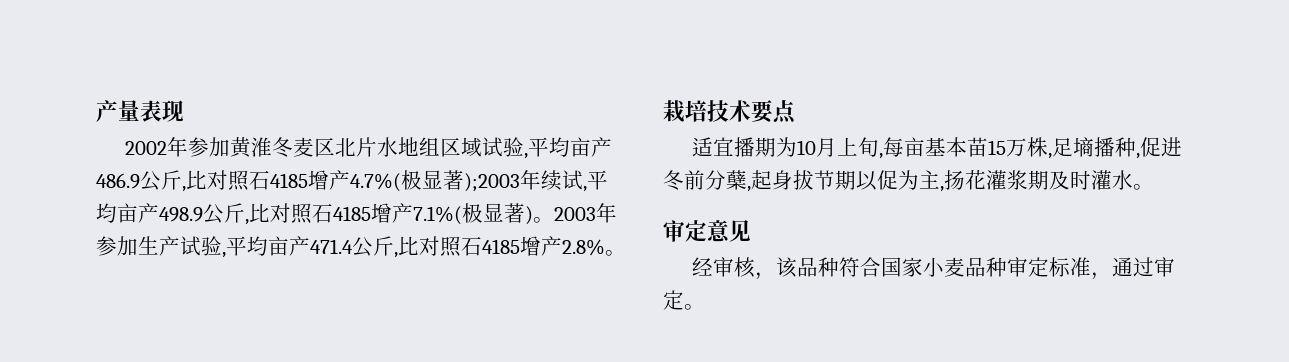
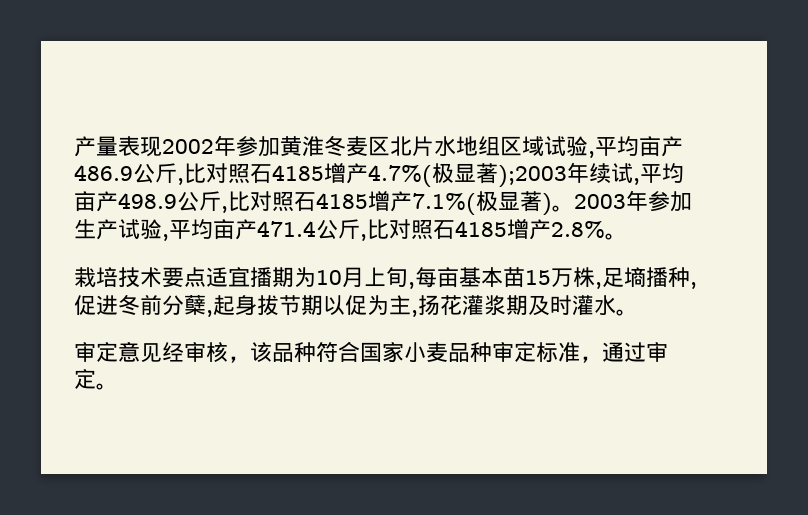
- 产量表现
- 2002年参加黄淮冬麦区北片水地组区域试验,平均亩产486.9公斤,比对照石4185增产4.7%(极显著);2003年续试,平均亩产498.9公斤,比对照石4185增产7.1%(极显著)。
+ 产量表现2002年参加黄淮冬麦区北片水地组区域试验,平均亩产486.9公斤,比对照石4185增产4.7%(极显著);2003年续试,平均亩产498.9公斤,比对照石4185增产7.1%(极显著)。
- 栽培技术要点
- 适宜播期为10月上旬,每亩基本苗15万株,足墒播种,促进冬前分蘖,起身拔节期以促为主,扬花灌浆期及时灌水。
+ 栽培技术要点适宜播期为10月上旬,每亩基本苗15万株,足墒播种,促进冬前分蘖,起身拔节期以促为主,扬花灌浆期及时灌水。
- 审定意见
- 经审核，该品种符合国家小麦品种审定标准，通过审定。
+ 审定意见经审核，该品种符合国家小麦品种审定标准，通过审定。

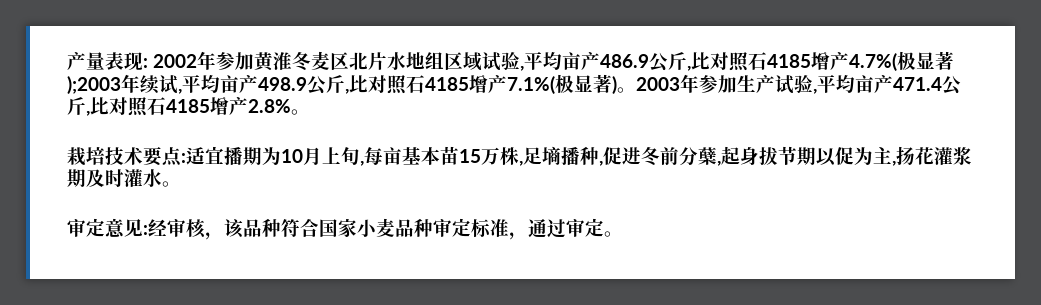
- 产量表现2002年参加黄淮冬麦区北片水地组区域试验,平均亩产486.9公斤,比对照石4185增产4.7%(极显著);2003年续试,平均亩产498.9公斤,比对照石4185增产7.1%(极显著)。
+ 产量表现: 2002年参加黄淮冬麦区北片水地组区域试验,平均亩产486.9公斤,比对照石4185增产4.7%(极显著);2003年续试,平均亩产498.9公斤,比对照石4185增产7.1%(极显著)。
- 栽培技术要点适宜播期为10月上旬,每亩基本苗15万株,足墒播种,促进冬前分蘖,起身拔节期以促为主,扬花灌浆期及时灌水。
+ 栽培技术要点:适宜播期为10月上旬,每亩基本苗15万株,足墒播种,促进冬前分蘖,起身拔节期以促为主,扬花灌浆期及时灌水。
- 审定意见经审核，该品种符合国家小麦品种审定标准，通过审定。
+ 审定意见:经审核，该品种符合国家小麦品种审定标准，通过审定。

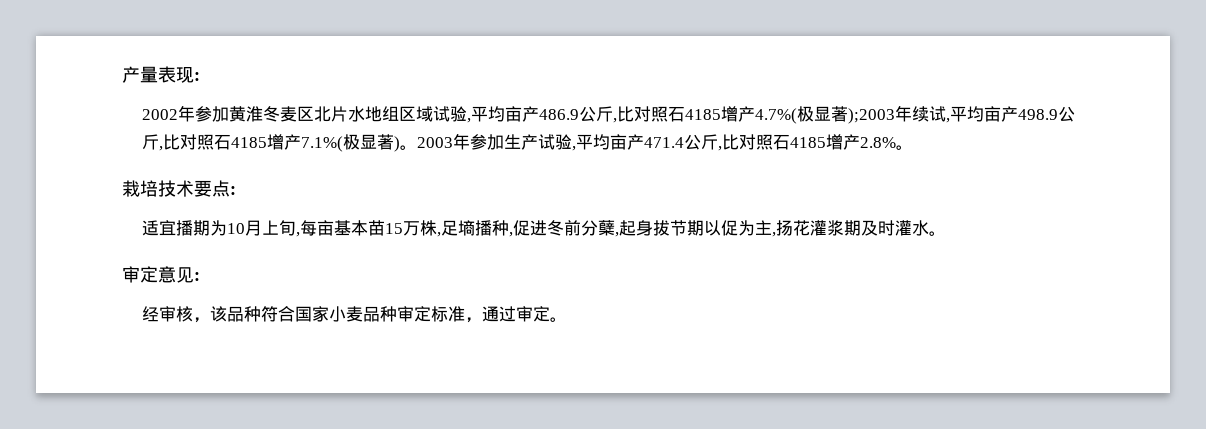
- 产量表现: 2002年参加黄淮冬麦区北片水地组区域试验,平均亩产486.9公斤,比对照石4185增产4.7%(极显著);2003年续试,平均亩产498.9公斤,比对照石4185增产7.1%(极显著)。
+ 产量表现:
+ 2002年参加黄淮冬麦区北片水地组区域试验,平均亩产486.9公斤,比对照石4185增产4.7%(极显著);2003年续试,平均亩产498.9公斤,比对照石4185增产7.1%(极显著)。
- 栽培技术要点:适宜播期为10月上旬,每亩基本苗15万株,足墒播种,促进冬前分蘖,起身拔节期以促为主,扬花灌浆期及时灌水。
+ 栽培技术要点:
+ 适宜播期为10月上旬,每亩基本苗15万株,足墒播种,促进冬前分蘖,起身拔节期以促为主,扬花灌浆期及时灌水。
- 审定意见:经审核，该品种符合国家小麦品种审定标准，通过审定。
+ 审定意见:
+ 经审核，该品种符合国家小麦品种审定标准，通过审定。

